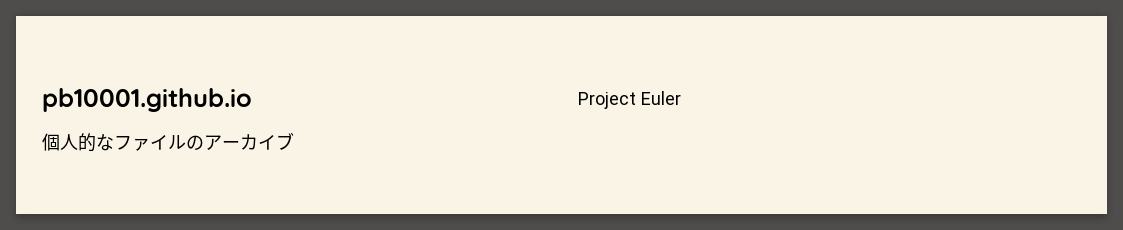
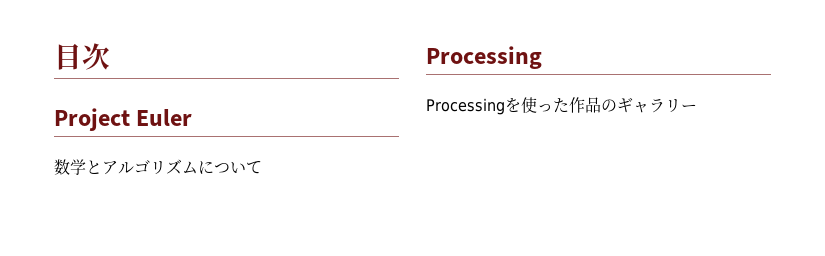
- pb10001.github.io
- 個人的なファイルのアーカイブ
+ 目次
  Project Euler
+ 数学とアルゴリズムについて
+ Processing
+ Processingを使った作品のギャラリー

